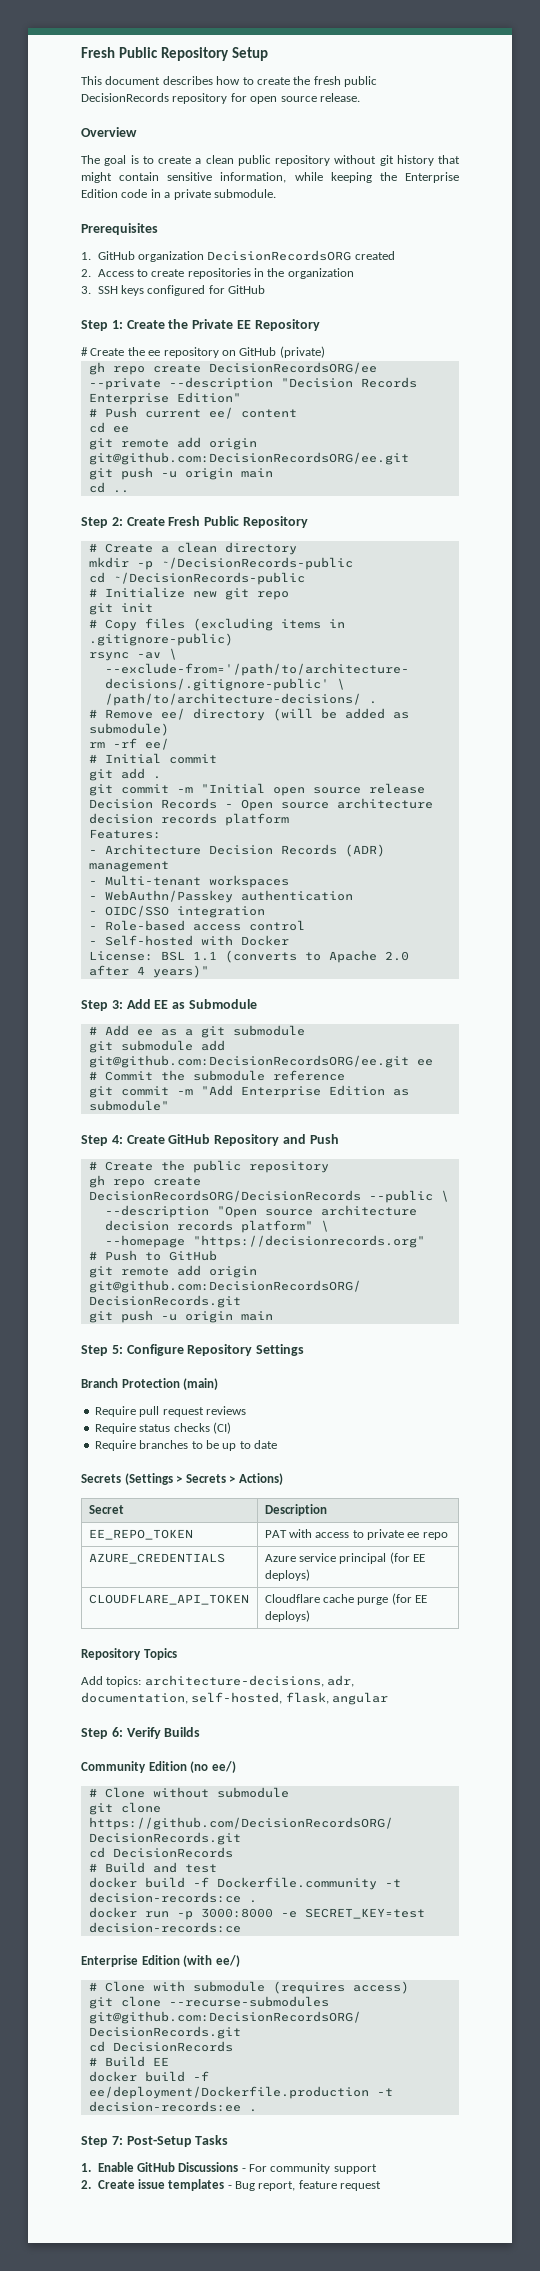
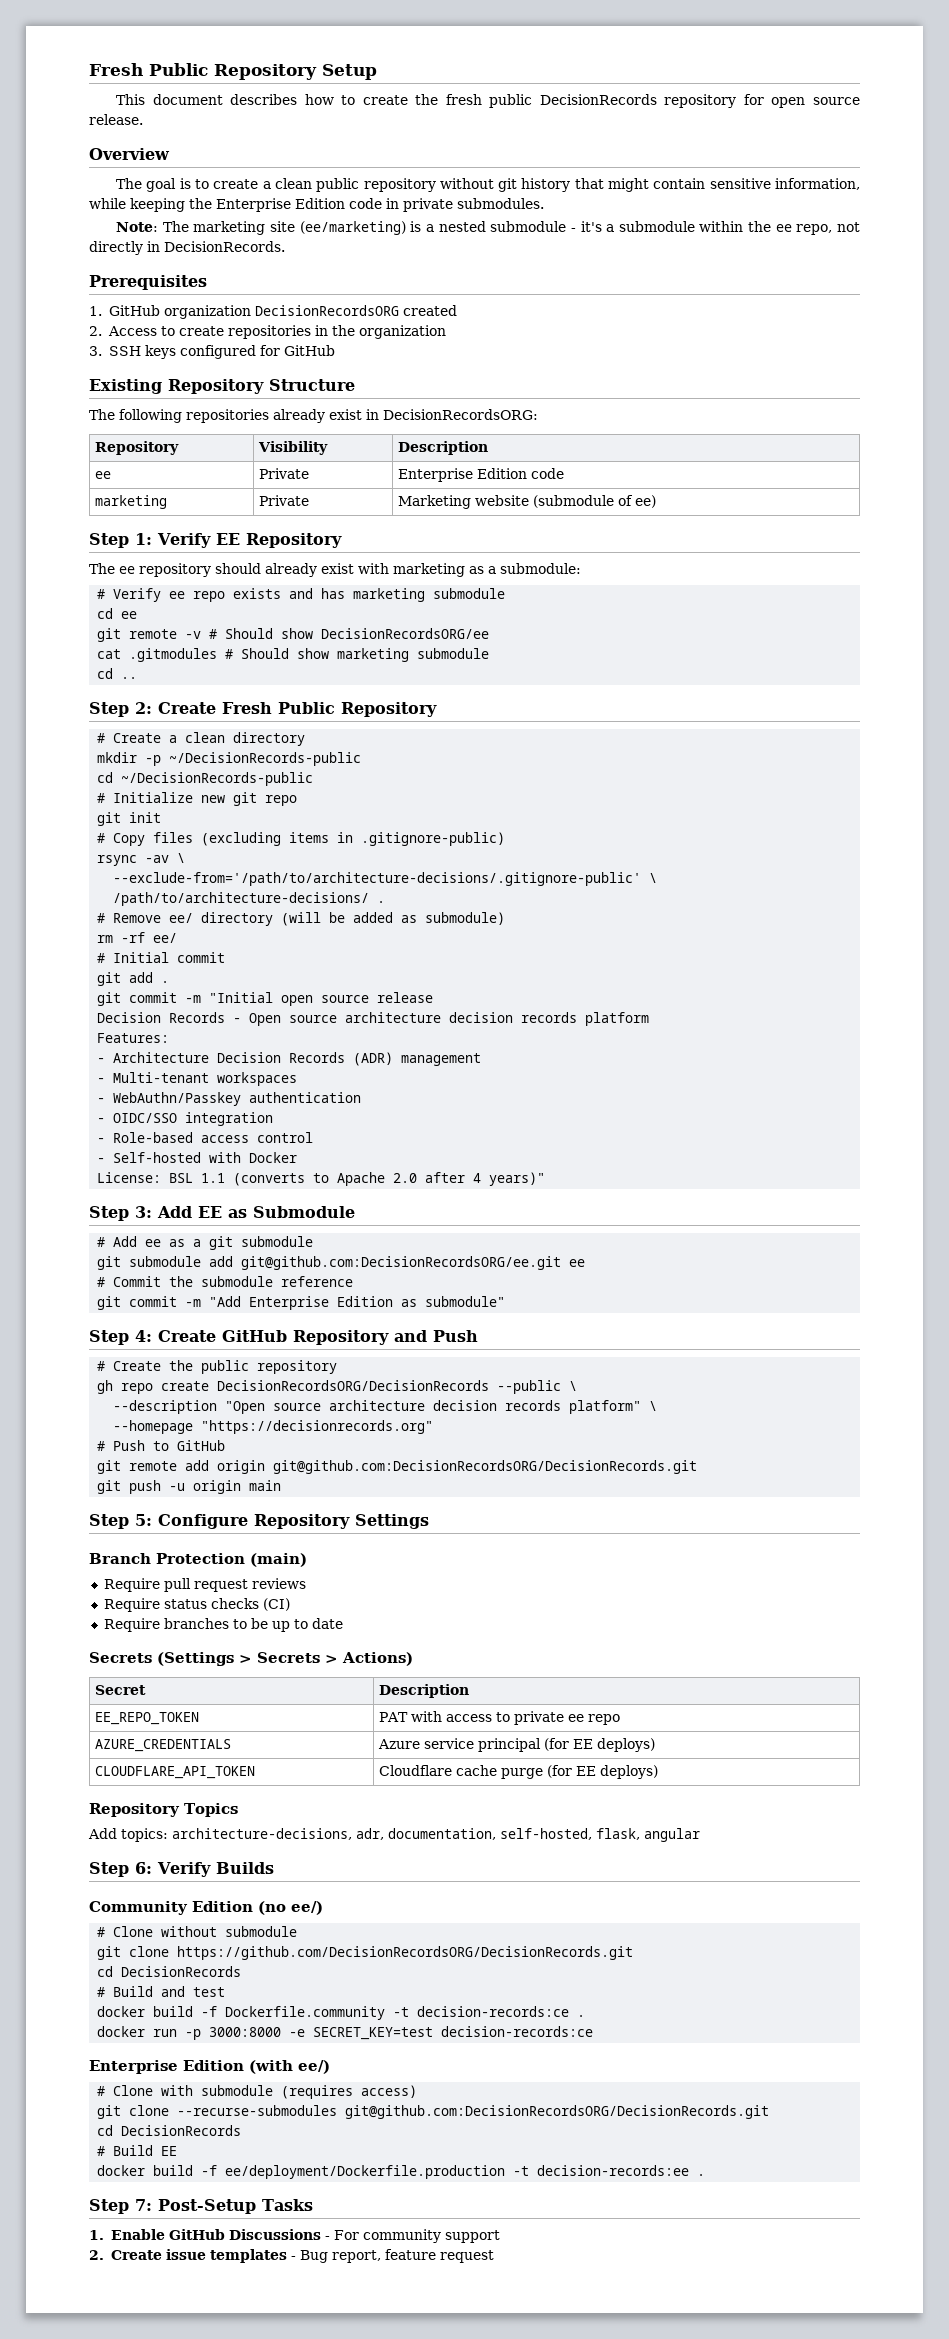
- The goal is to create a clean public repository without git history that might contain sensitive information, while keeping the Enterprise Edition code in a private submodule.
+ The goal is to create a clean public repository without git history that might contain sensitive information, while keeping the Enterprise Edition code in private submodules.
+ Note: The marketing site (ee/marketing) is a nested submodule - it's a submodule within the ee repo, not directly in DecisionRecords.
+ Existing Repository Structure
+ The following repositories already exist in DecisionRecordsORG:
+ Repository | Visibility | Description
+ ee | Private | Enterprise Edition code
+ marketing | Private | Marketing website (submodule of ee)
- Step 1: Create the Private EE Repository
+ Step 1: Verify EE Repository
- # Create the ee repository on GitHub (private)
- gh repo create DecisionRecordsORG/ee --private --description "Decision Records Enterprise Edition"
- # Push current ee/ content
+ The ee repository should already exist with marketing as a submodule:
+ # Verify ee repo exists and has marketing submodule
  cd ee
- git remote add origin git@github.com:DecisionRecordsORG/ee.git
- git push -u origin main
+ git remote -v # Should show DecisionRecordsORG/ee
+ cat .gitmodules # Should show marketing submodule

